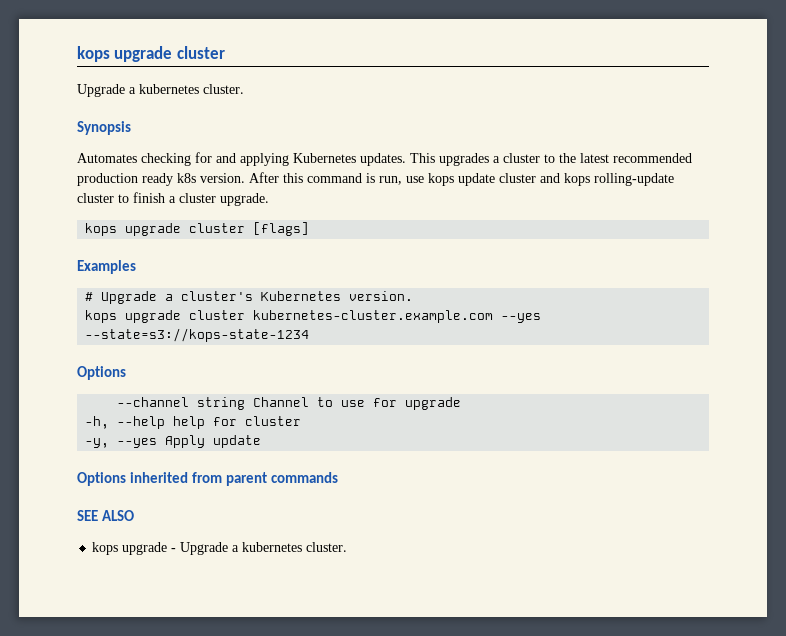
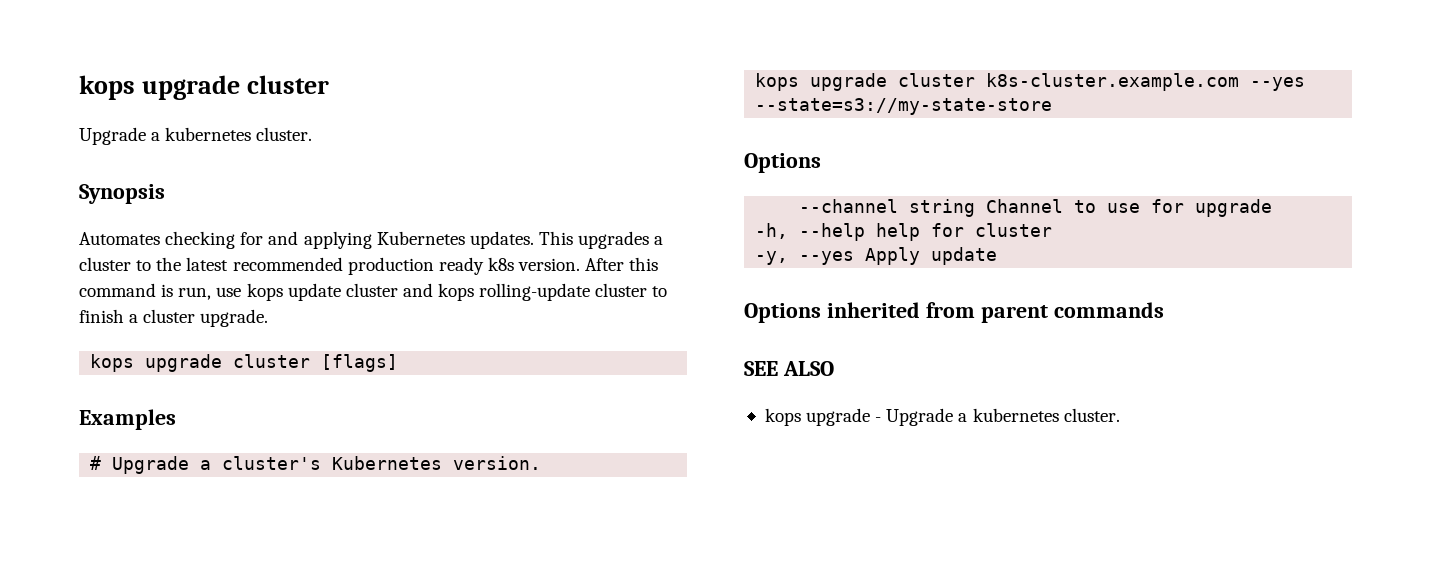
- kops upgrade cluster kubernetes-cluster.example.com --yes --state=s3://kops-state-1234
+ kops upgrade cluster k8s-cluster.example.com --yes --state=s3://my-state-store

